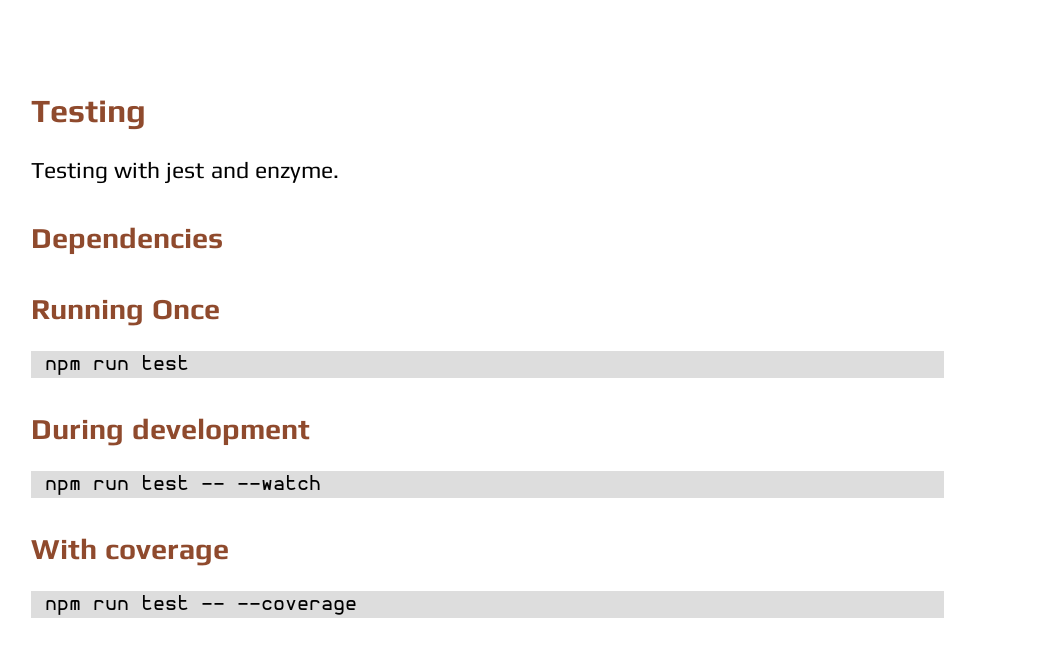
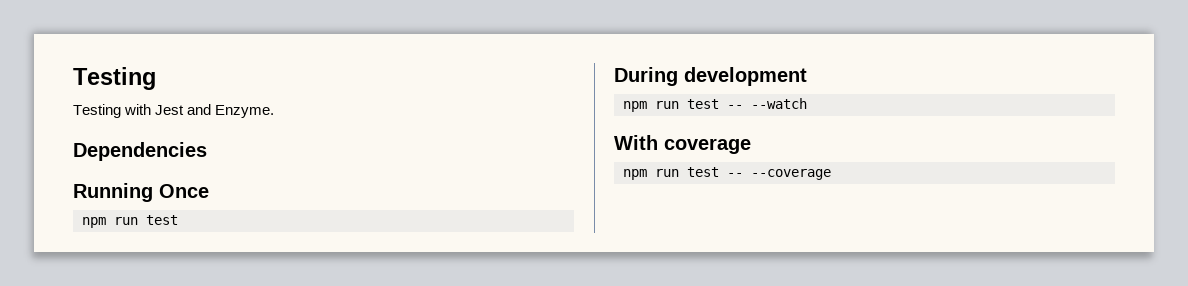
- Testing with jest and enzyme.
+ Testing with Jest and Enzyme.

